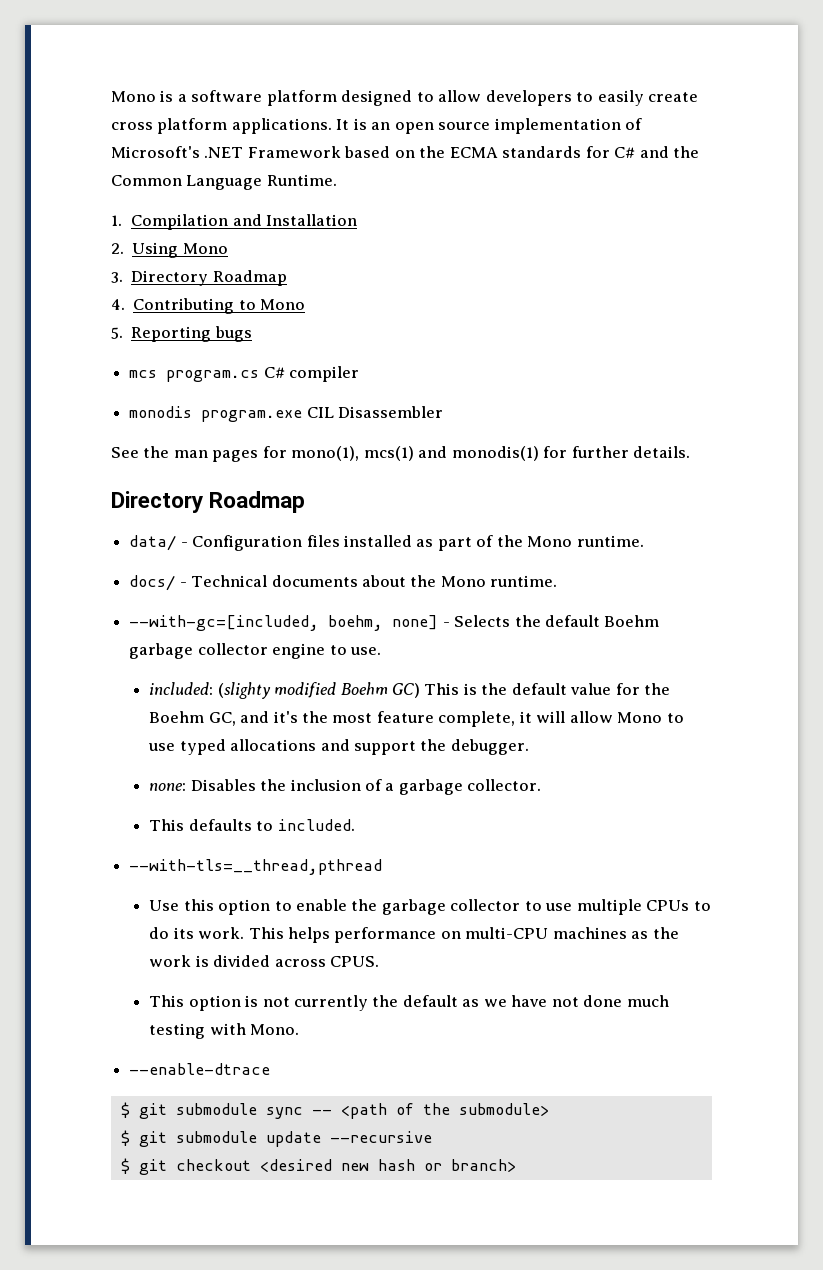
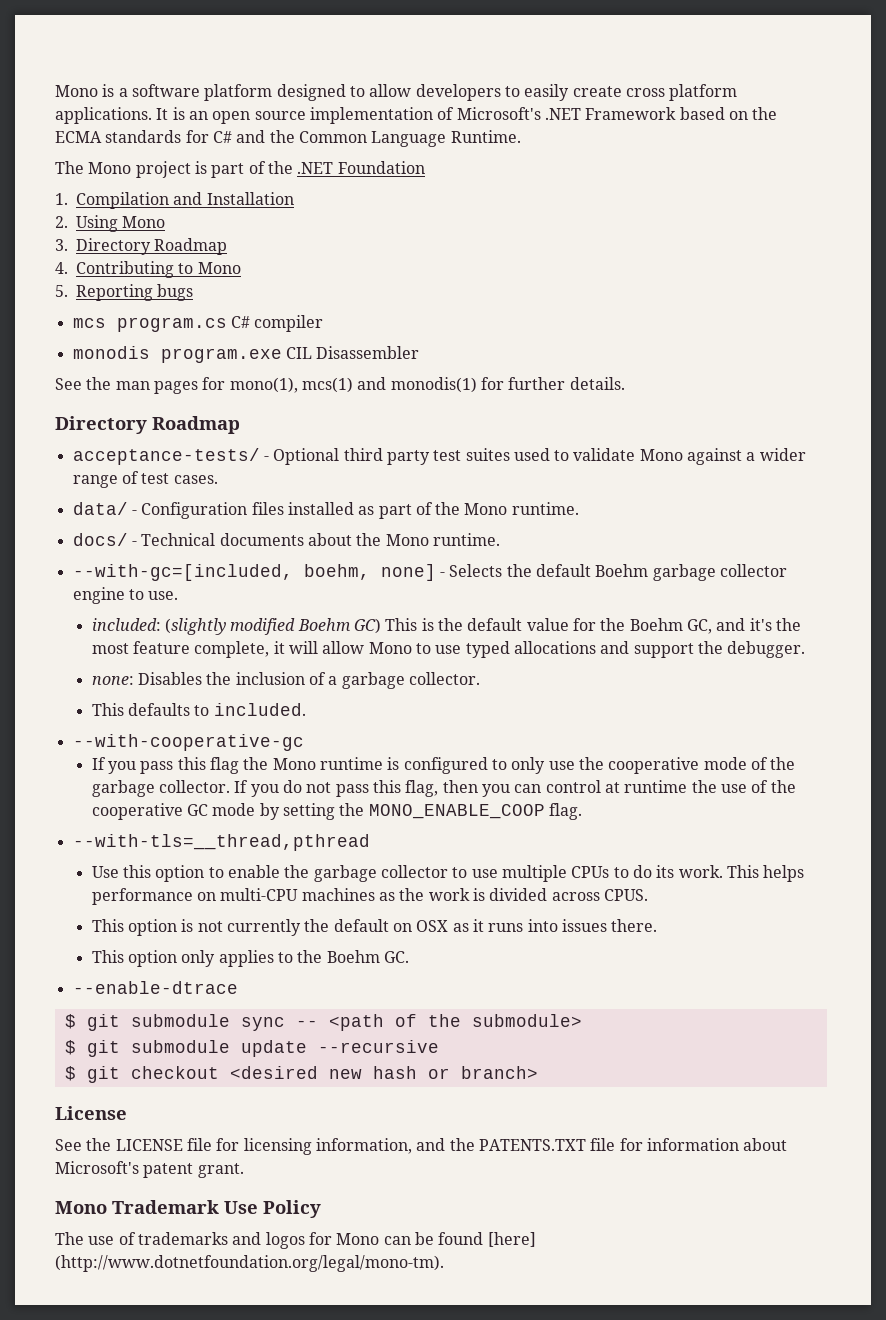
+ The Mono project is part of the .NET Foundation
+ acceptance-tests/ - Optional third party test suites used to validate Mono against a wider range of test cases.
- included: (slighty modified Boehm GC) This is the default value for the Boehm GC, and it's the most feature complete, it will allow Mono to use typed allocations and support the debugger.
+ included: (slightly modified Boehm GC) This is the default value for the Boehm GC, and it's the most feature complete, it will allow Mono to use typed allocations and support the debugger.
+ --with-cooperative-gc
+ If you pass this flag the Mono runtime is configured to only use the cooperative mode of the garbage collector. If you do not pass this flag, then you can control at runtime the use of the cooperative GC mode by setting the MONO_ENABLE_COOP flag.
- This option is not currently the default as we have not done much testing with Mono.
+ This option is not currently the default on OSX as it runs into issues there.
+ This option only applies to the Boehm GC.
+ License
+ See the LICENSE file for licensing information, and the PATENTS.TXT file for information about Microsoft's patent grant.
+ Mono Trademark Use Policy
+ The use of trademarks and logos for Mono can be found [here] (http://www.dotnetfoundation.org/legal/mono-tm).

